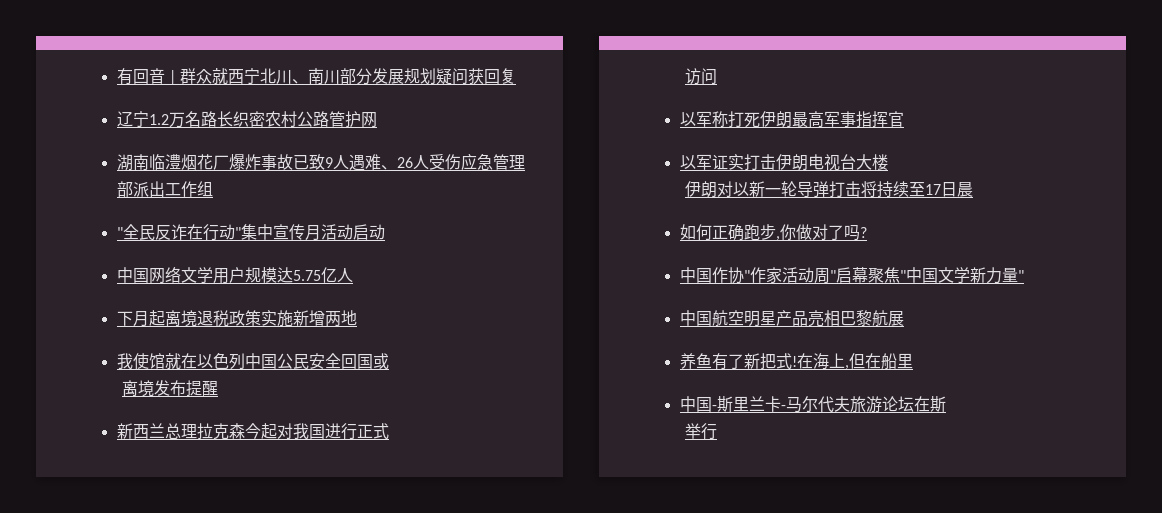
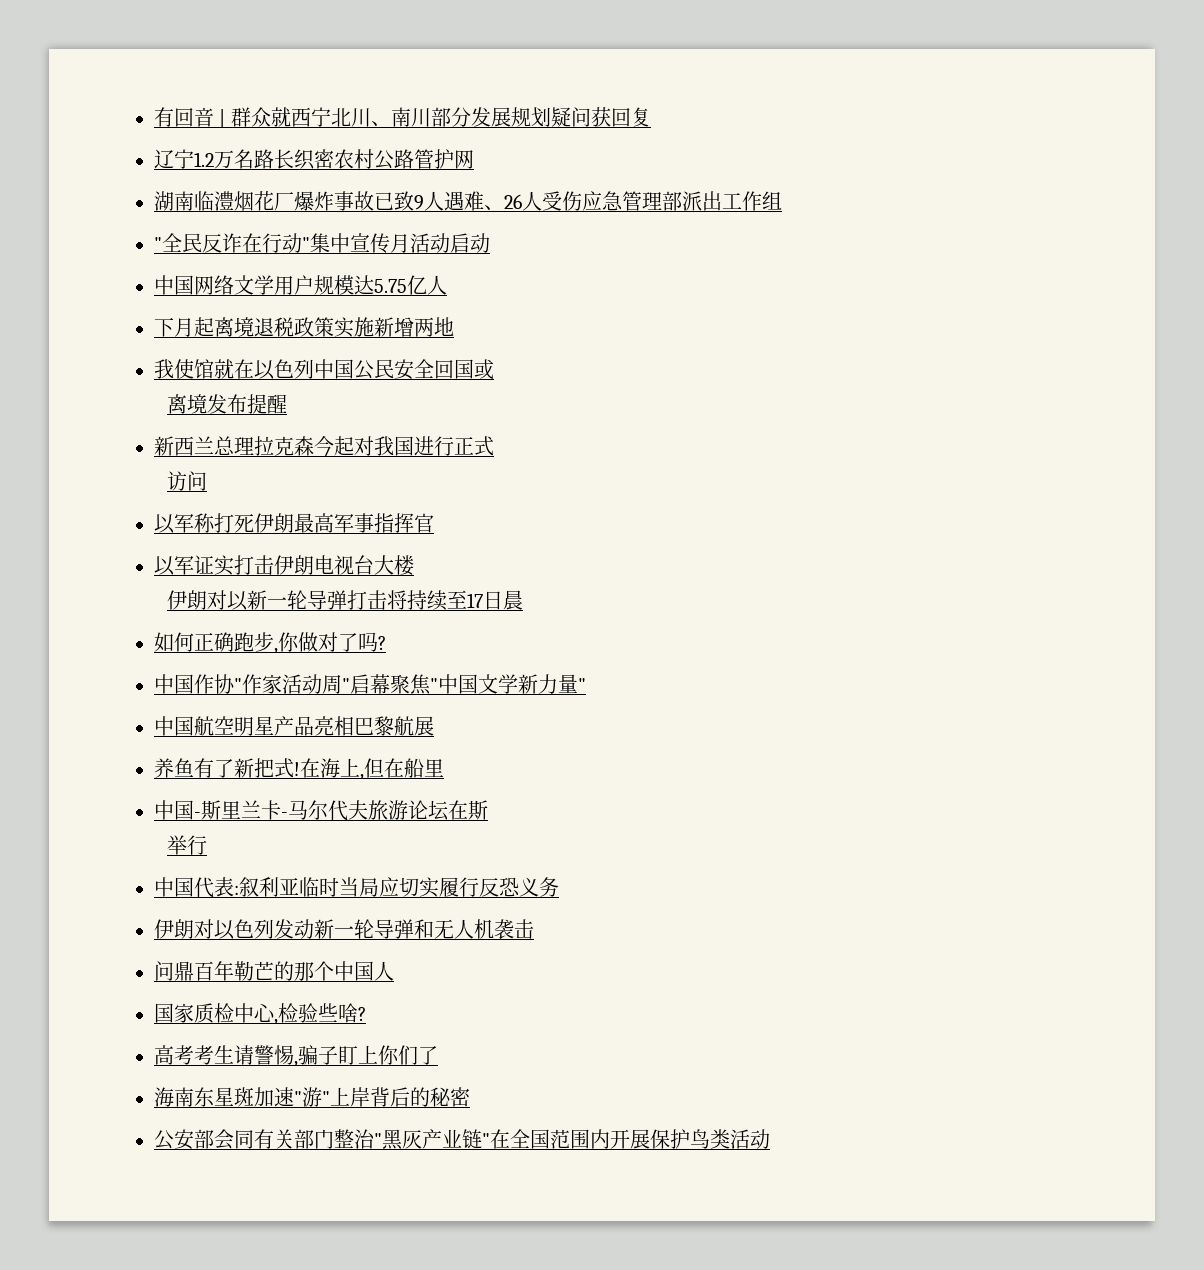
+ 中国代表:叙利亚临时当局应切实履行反恐义务
+ 伊朗对以色列发动新一轮导弹和无人机袭击
+ 问鼎百年勒芒的那个中国人
+ 国家质检中心,检验些啥?
+ 高考考生请警惕,骗子盯上你们了
+ 海南东星斑加速"游"上岸背后的秘密
+ 公安部会同有关部门整治"黑灰产业链"在全国范围内开展保护鸟类活动

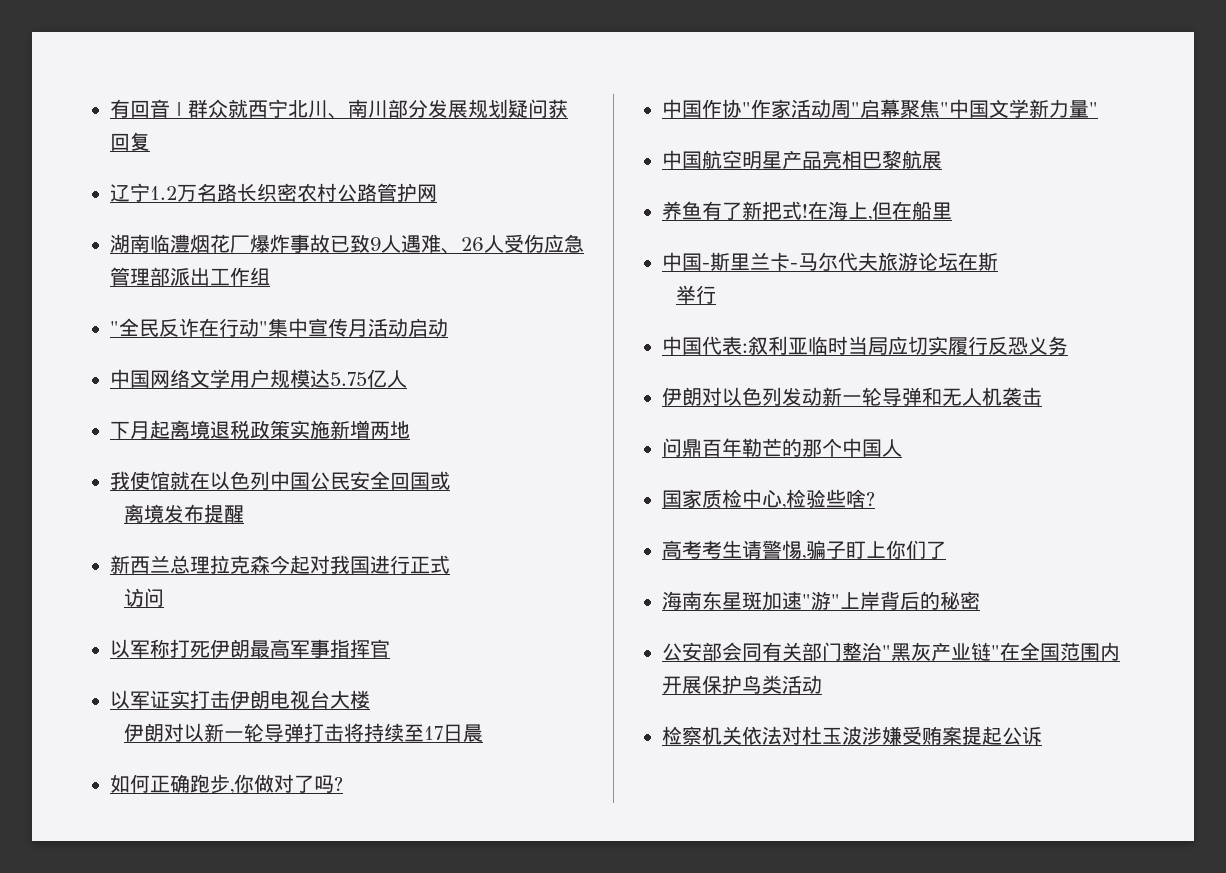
+ 检察机关依法对杜玉波涉嫌受贿案提起公诉

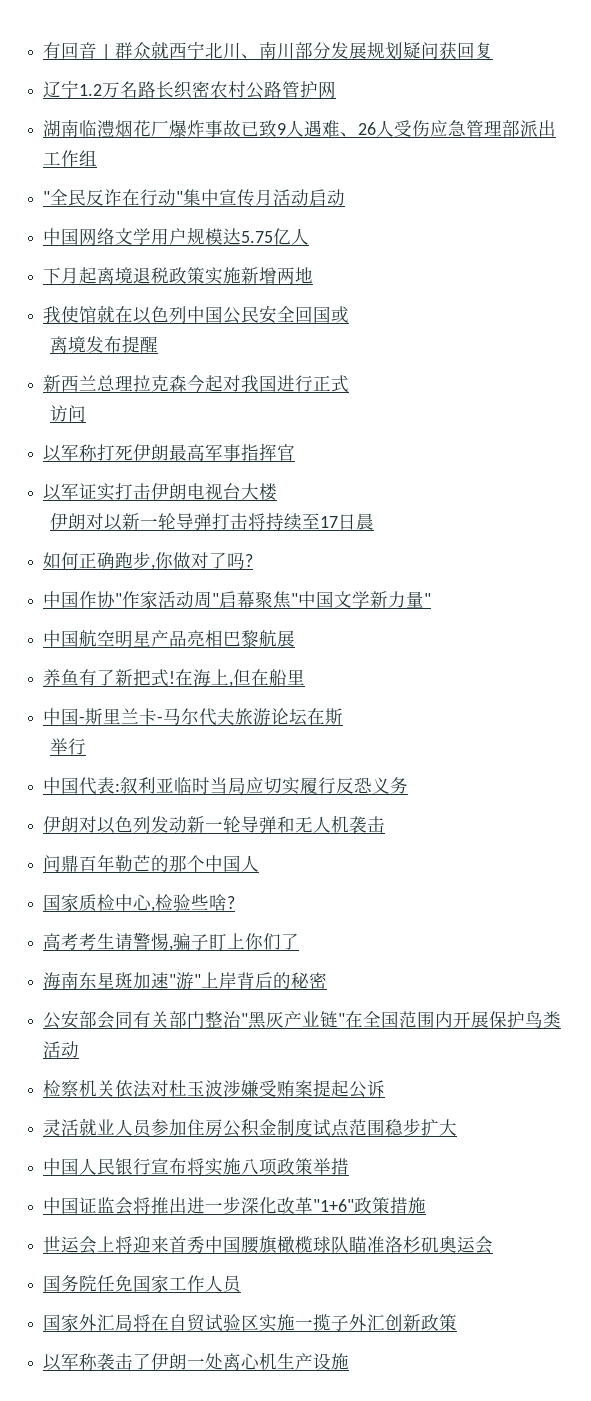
+ 灵活就业人员参加住房公积金制度试点范围稳步扩大
+ 中国人民银行宣布将实施八项政策举措
+ 中国证监会将推出进一步深化改革"1+6"政策措施
+ 世运会上将迎来首秀中国腰旗橄榄球队瞄准洛杉矶奥运会
+ 国务院任免国家工作人员
+ 国家外汇局将在自贸试验区实施一揽子外汇创新政策
+ 以军称袭击了伊朗一处离心机生产设施

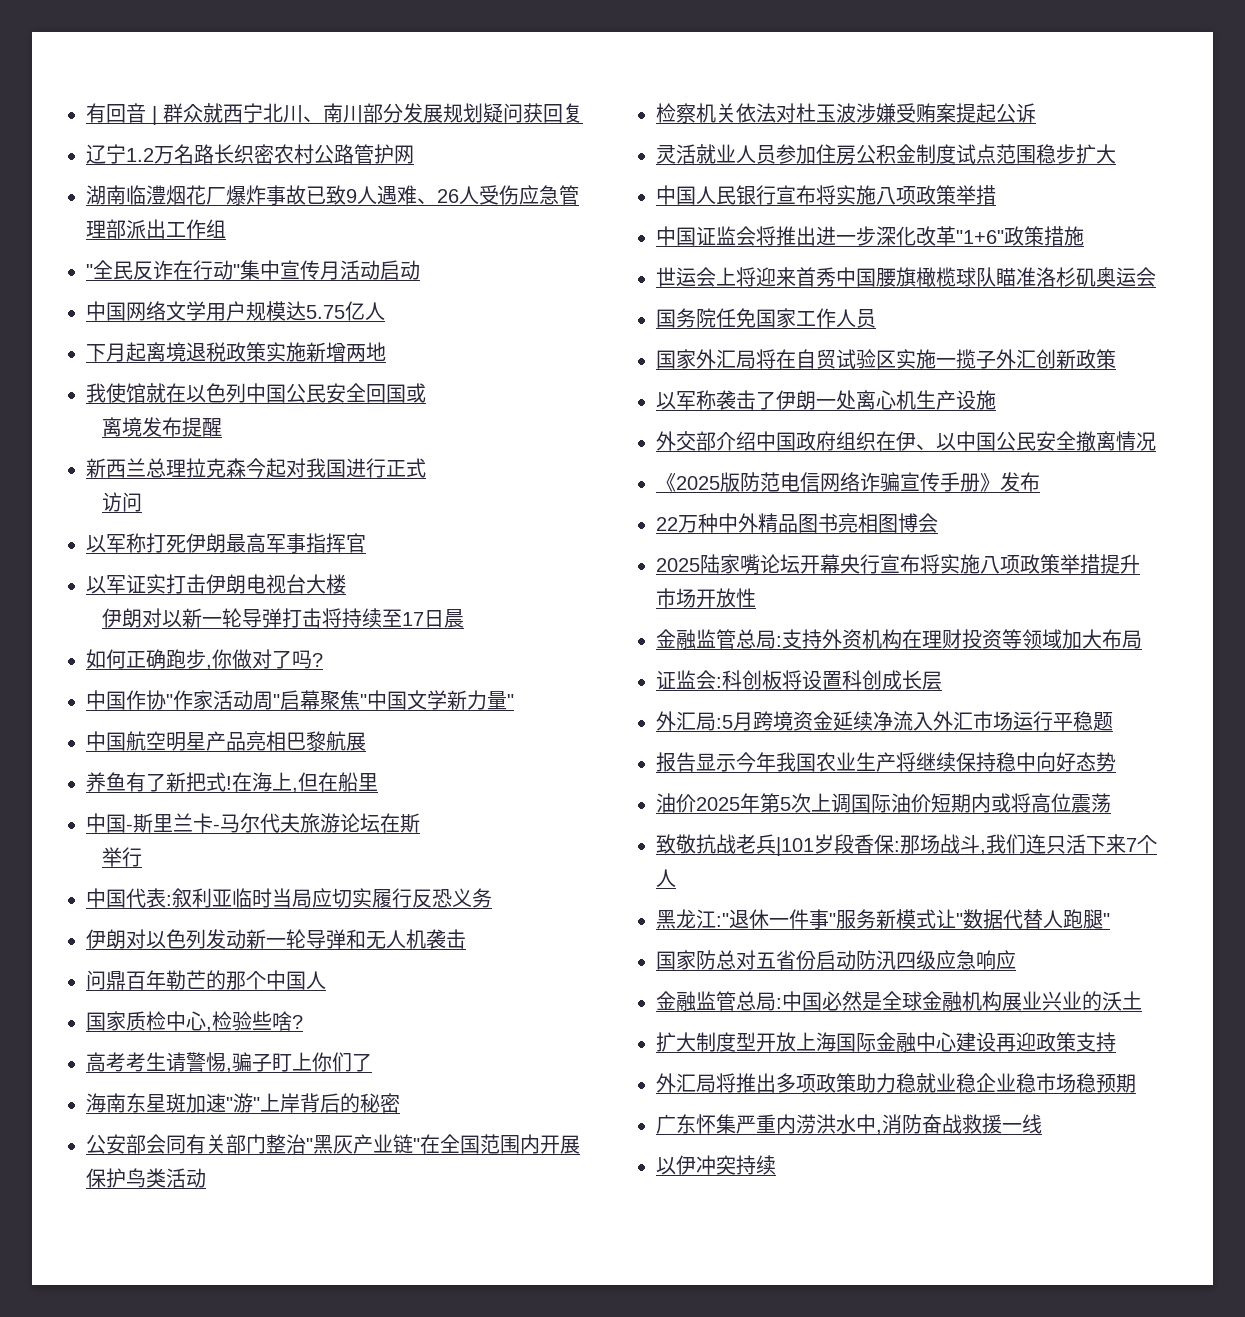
+ 外交部介绍中国政府组织在伊、以中国公民安全撤离情况
+ 《2025版防范电信网络诈骗宣传手册》发布
+ 22万种中外精品图书亮相图博会
+ 2025陆家嘴论坛开幕央行宣布将实施八项政策举措提升市场开放性
+ 金融监管总局:支持外资机构在理财投资等领域加大布局
+ 证监会:科创板将设置科创成长层
+ 外汇局:5月跨境资金延续净流入外汇市场运行平稳题
+ 报告显示今年我国农业生产将继续保持稳中向好态势
+ 油价2025年第5次上调国际油价短期内或将高位震荡
+ 致敬抗战老兵|101岁段香保:那场战斗,我们连只活下来7个人
+ 黑龙江:"退休一件事"服务新模式让"数据代替人跑腿"
+ 国家防总对五省份启动防汛四级应急响应
+ 金融监管总局:中国必然是全球金融机构展业兴业的沃土
+ 扩大制度型开放上海国际金融中心建设再迎政策支持
+ 外汇局将推出多项政策助力稳就业稳企业稳市场稳预期
+ 广东怀集严重内涝洪水中,消防奋战救援一线
+ 以伊冲突持续

